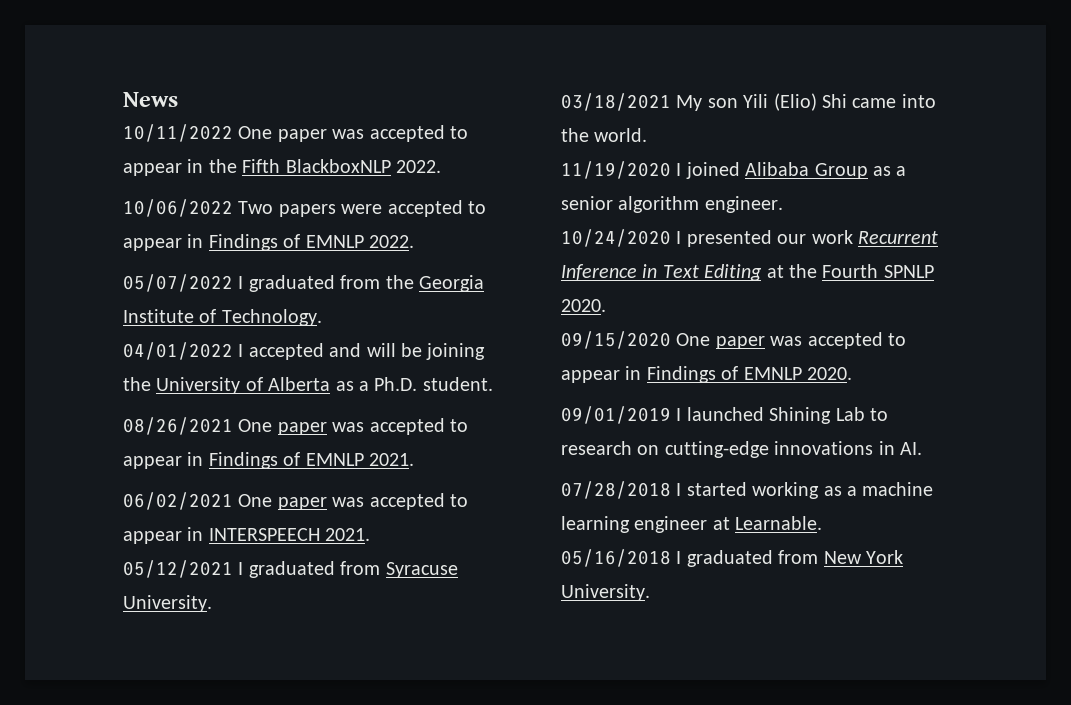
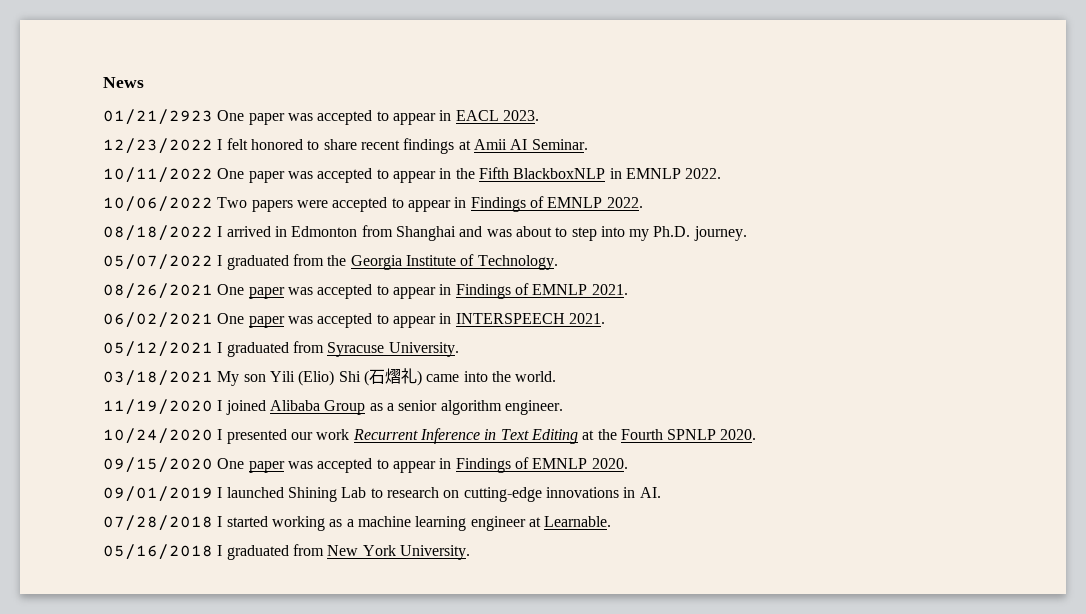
+ 01/21/2923 One paper was accepted to appear in EACL 2023.
+ 12/23/2022 I felt honored to share recent findings at Amii AI Seminar.
- 10/11/2022 One paper was accepted to appear in the Fifth BlackboxNLP 2022.
+ 10/11/2022 One paper was accepted to appear in the Fifth BlackboxNLP in EMNLP 2022.
+ 08/18/2022 I arrived in Edmonton from Shanghai and was about to step into my Ph.D. journey.
- 04/01/2022 I accepted and will be joining the University of Alberta as a Ph.D. student.
- 03/18/2021 My son Yili (Elio) Shi came into the world.
+ 03/18/2021 My son Yili (Elio) Shi (石熠礼) came into the world.

